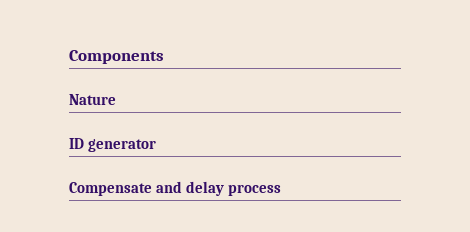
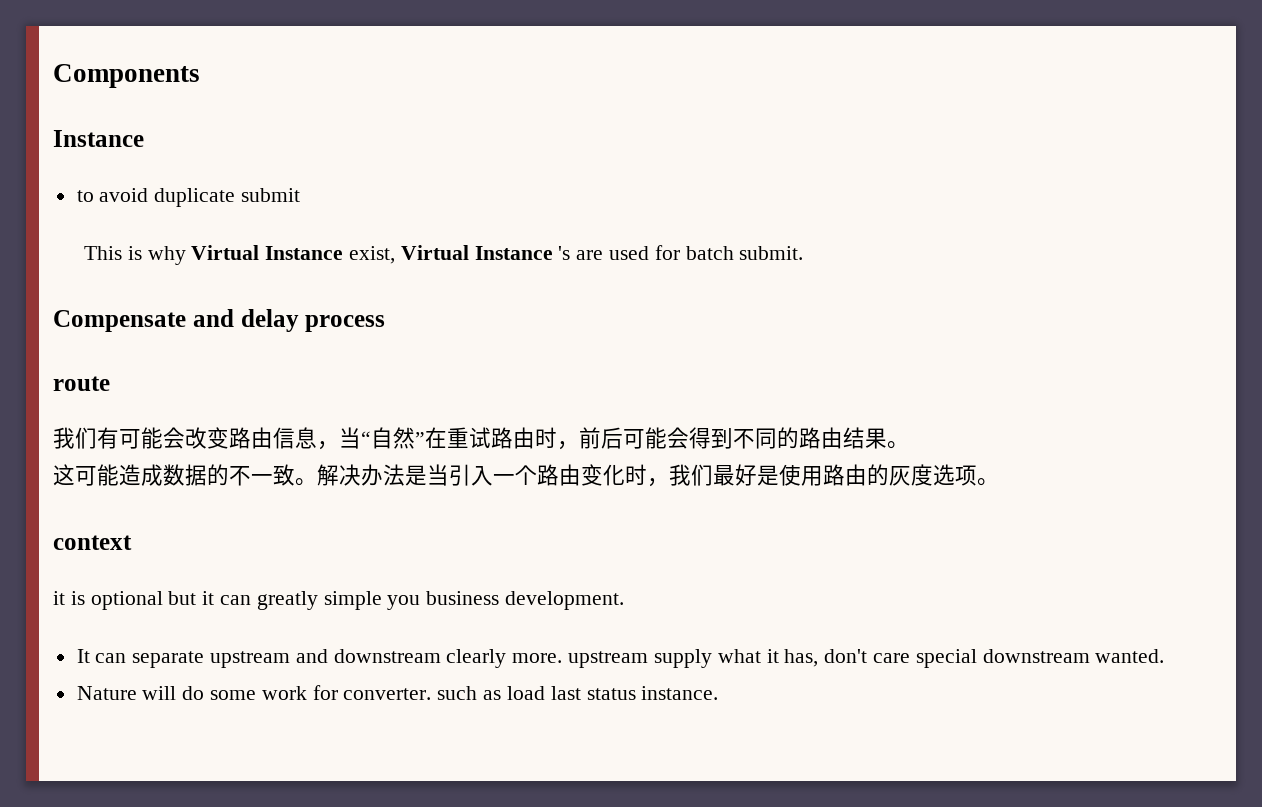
  Components
- Nature
- ID generator
+ Instance
+ to avoid duplicate submit
+ This is why Virtual Instance exist, Virtual Instance 's are used for batch submit.
  Compensate and delay process
+ route
+ 我们有可能会改变路由信息，当“自然”在重试路由时，前后可能会得到不同的路由结果。
+ 这可能造成数据的不一致。解决办法是当引入一个路由变化时，我们最好是使用路由的灰度选项。
+ context
+ it is optional but it can greatly simple you business development.
+ It can separate upstream and downstream clearly more. upstream supply what it has, don't care special downstream wanted.
+ Nature will do some work for converter. such as load last status instance.

